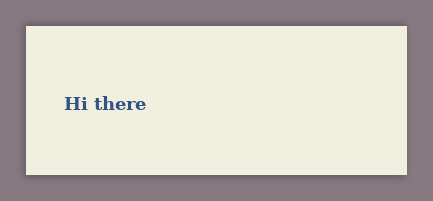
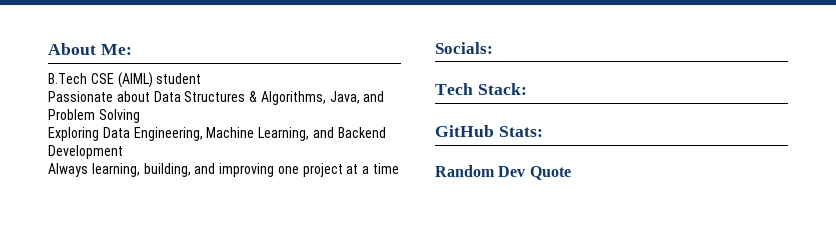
- Hi there
+ About Me:
+ B.Tech CSE (AIML) student
+ Passionate about Data Structures & Algorithms, Java, and Problem Solving
+ Exploring Data Engineering, Machine Learning, and Backend Development
+ Always learning, building, and improving one project at a time
+ Socials:
+ Tech Stack:
+ GitHub Stats:
+ Random Dev Quote

